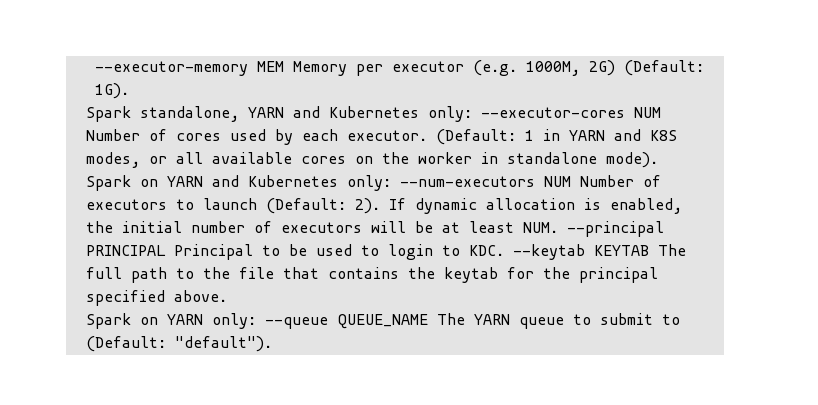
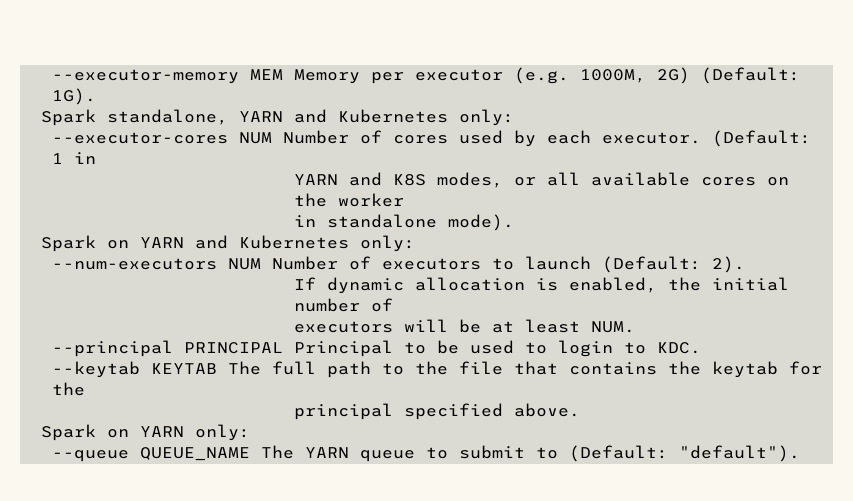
- Spark standalone, YARN and Kubernetes only: --executor-cores NUM Number of cores used by each executor.
+ Spark standalone, YARN and Kubernetes only:
+ --executor-cores NUM Number of cores used by each executor.
- (Default: 1 in YARN and K8S modes, or all available cores on the worker in standalone mode).
+ (Default: 1 in
+ YARN and K8S modes, or all available cores on the worker
+ in standalone mode).
- Spark on YARN and Kubernetes only: --num-executors NUM Number of executors to launch (Default: 2). If dynamic allocation is enabled, the initial number of executors will be at least NUM. --principal PRINCIPAL Principal to be used to login to KDC. --keytab KEYTAB The full path to the file that contains the keytab for the principal specified above.
+ Spark on YARN and Kubernetes only:
+ --num-executors NUM Number of executors to launch (Default: 2).
+ If dynamic allocation is enabled, the initial number of
+ executors will be at least NUM.
+ --principal PRINCIPAL Principal to be used to login to KDC.
+ --keytab KEYTAB The full path to the file that contains the keytab for the
+ principal specified above.
- Spark on YARN only: --queue QUEUE_NAME The YARN queue to submit to (Default: "default").
+ Spark on YARN only:
+ --queue QUEUE_NAME The YARN queue to submit to (Default: "default").

